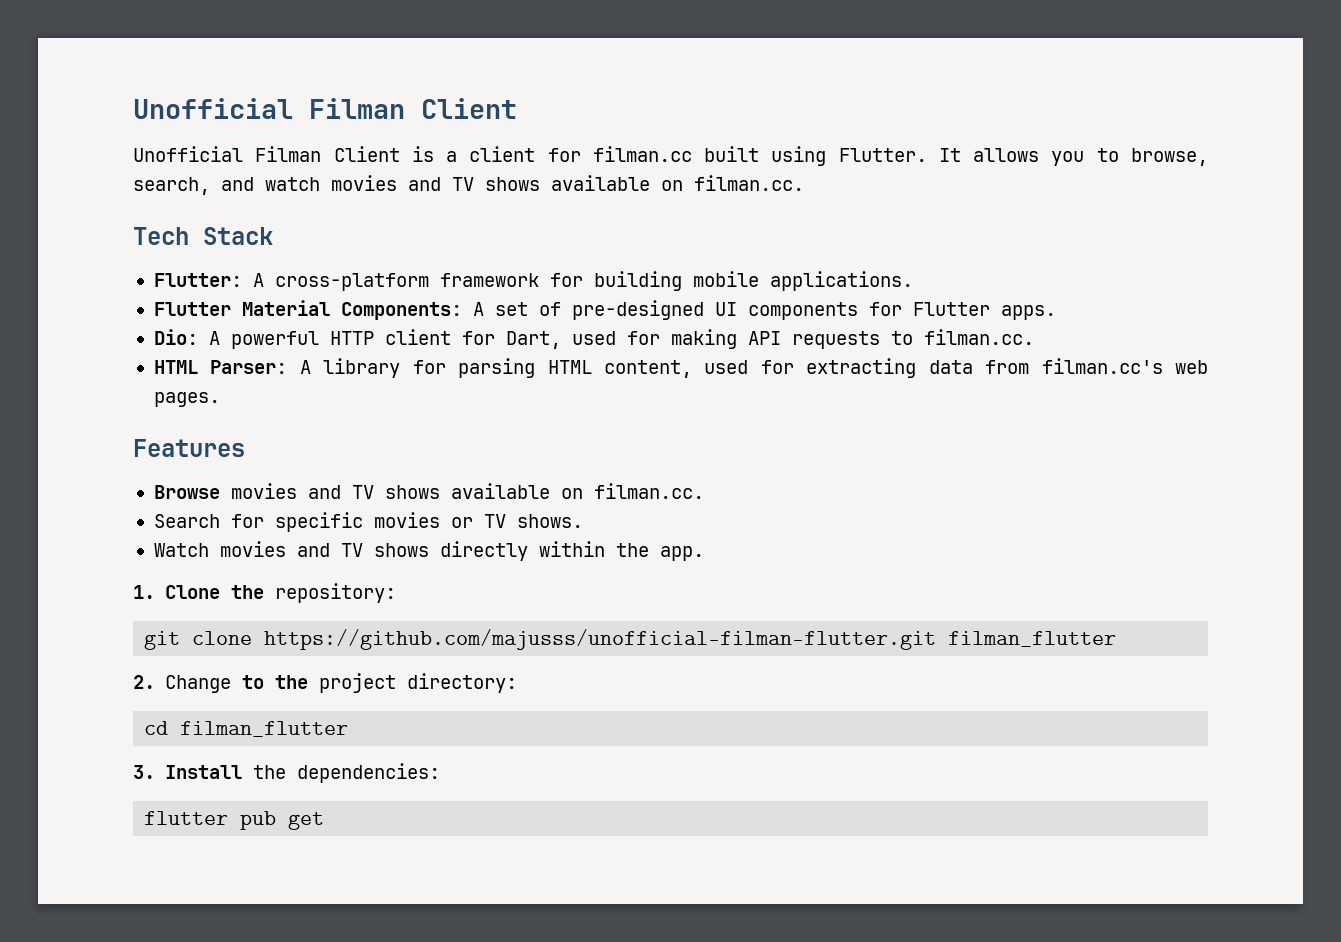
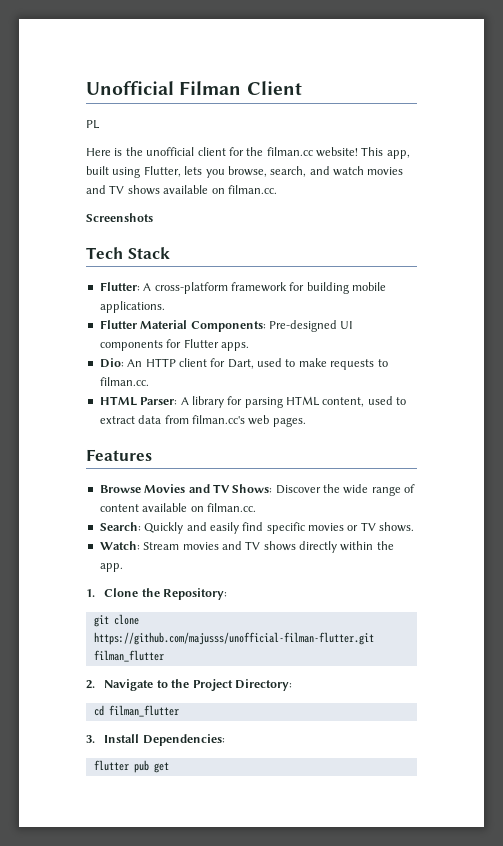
- Unofficial Filman Client is a client for filman.cc built using Flutter. It allows you to browse, search, and watch movies and TV shows available on filman.cc.
+ PL
+ Here is the unofficial client for the filman.cc website! This app, built using Flutter, lets you browse, search, and watch movies and TV shows available on filman.cc.
+ Screenshots
- Flutter Material Components: A set of pre-designed UI components for Flutter apps.
+ Flutter Material Components: Pre-designed UI components for Flutter apps.
- Dio: A powerful HTTP client for Dart, used for making API requests to filman.cc.
+ Dio: An HTTP client for Dart, used to make requests to filman.cc.
- HTML Parser: A library for parsing HTML content, used for extracting data from filman.cc's web pages.
+ HTML Parser: A library for parsing HTML content, used to extract data from filman.cc's web pages.
- Browse movies and TV shows available on filman.cc.
- Search for specific movies or TV shows.
+ Browse Movies and TV Shows: Discover the wide range of content available on filman.cc.
+ Search: Quickly and easily find specific movies or TV shows.
- Watch movies and TV shows directly within the app.
+ Watch: Stream movies and TV shows directly within the app.
- 1. Clone the repository:
+ 1. Clone the Repository:
- 2. Change to the project directory:
+ 2. Navigate to the Project Directory:
- 3. Install the dependencies:
+ 3. Install Dependencies:

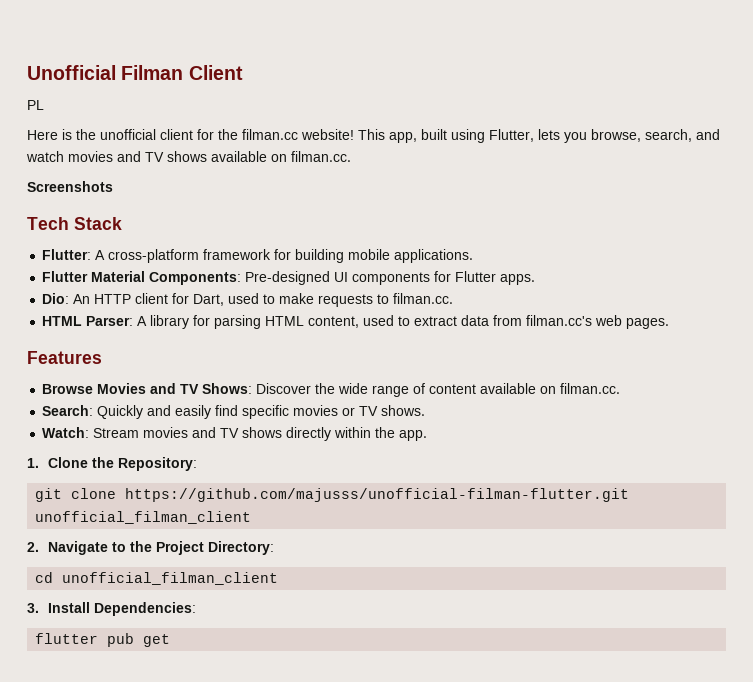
- git clone https://github.com/majusss/unofficial-filman-flutter.git filman_flutter
+ git clone https://github.com/majusss/unofficial-filman-flutter.git unofficial_filman_client
- cd filman_flutter
+ cd unofficial_filman_client

